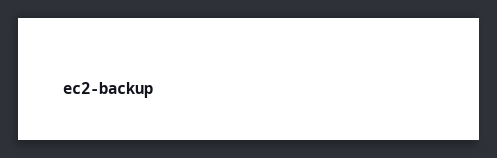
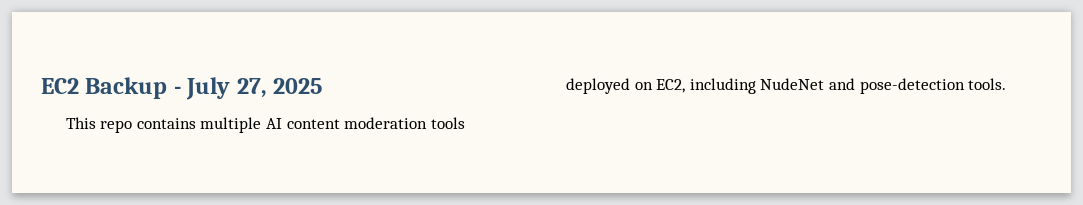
- ec2-backup
+ EC2 Backup - July 27, 2025
+ This repo contains multiple AI content moderation tools deployed on EC2, including NudeNet and pose-detection tools.

